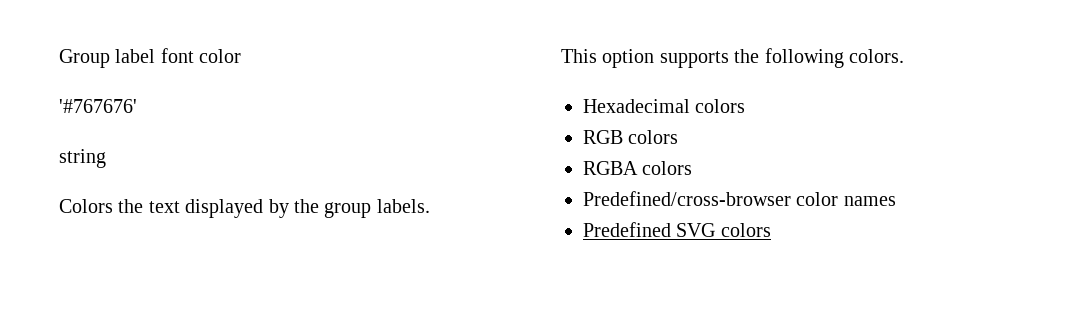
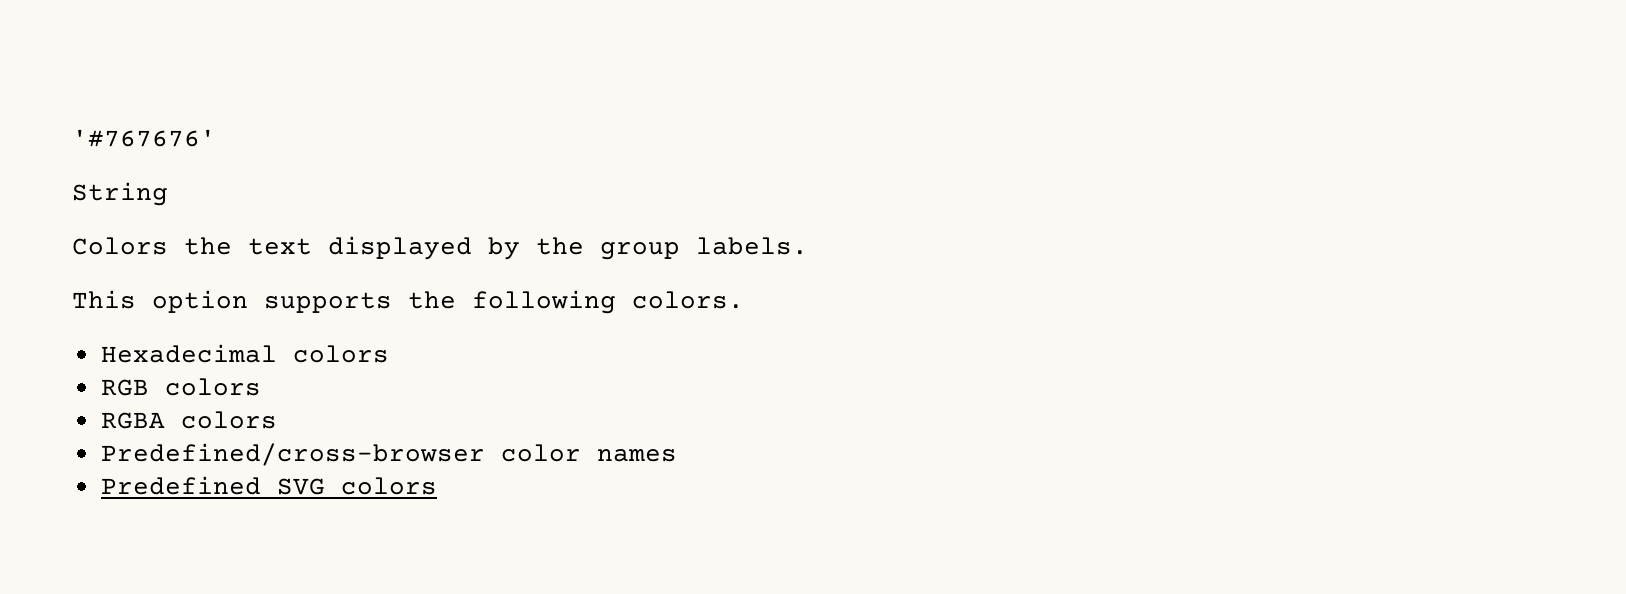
- Group label font color
- string
+ String

